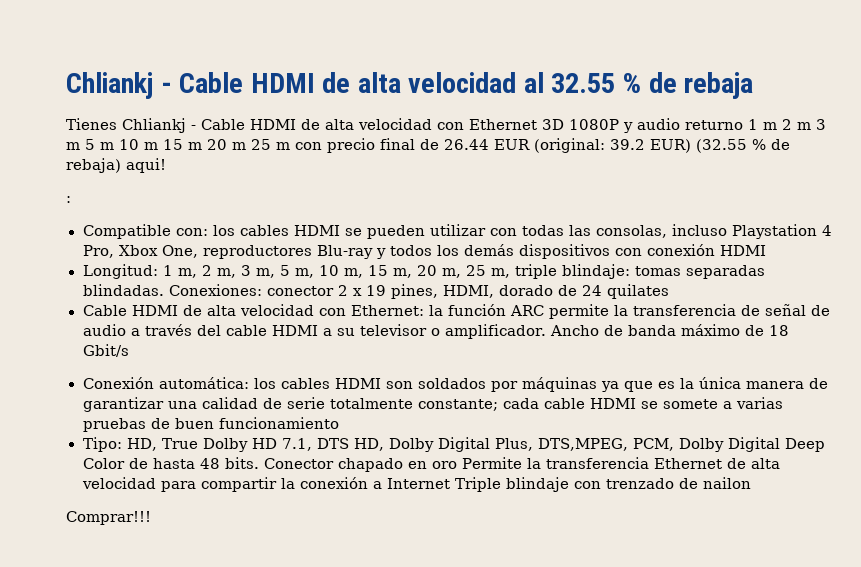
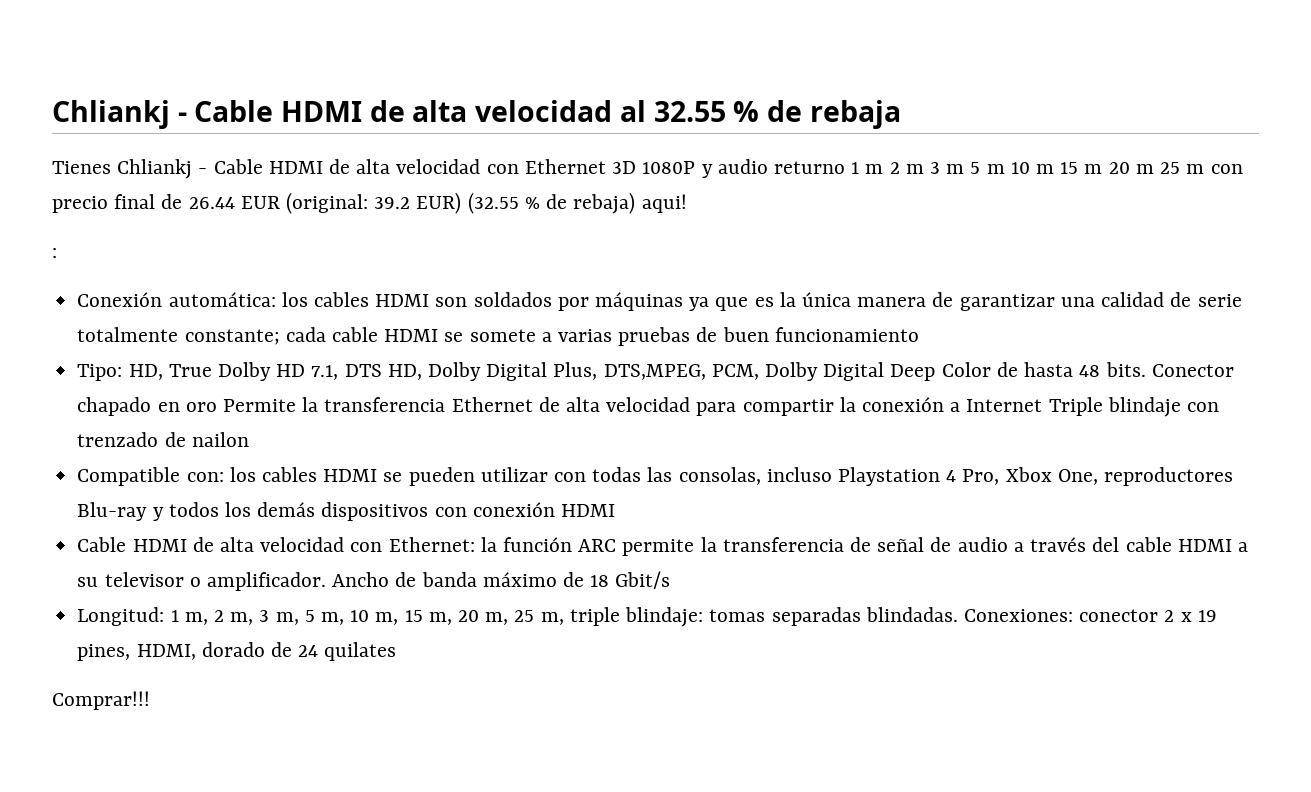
- Compatible con: los cables HDMI se pueden utilizar con todas las consolas, incluso Playstation 4 Pro, Xbox One, reproductores Blu-ray y todos los demás dispositivos con conexión HDMI
- Longitud: 1 m, 2 m, 3 m, 5 m, 10 m, 15 m, 20 m, 25 m, triple blindaje: tomas separadas blindadas. Conexiones: conector 2 x 19 pines, HDMI, dorado de 24 quilates
- Cable HDMI de alta velocidad con Ethernet: la función ARC permite la transferencia de señal de audio a través del cable HDMI a su televisor o amplificador. Ancho de banda máximo de 18 Gbit/s
+ Compatible con: los cables HDMI se pueden utilizar con todas las consolas, incluso Playstation 4 Pro, Xbox One, reproductores Blu-ray y todos los demás dispositivos con conexión HDMI
+ Cable HDMI de alta velocidad con Ethernet: la función ARC permite la transferencia de señal de audio a través del cable HDMI a su televisor o amplificador. Ancho de banda máximo de 18 Gbit/s
+ Longitud: 1 m, 2 m, 3 m, 5 m, 10 m, 15 m, 20 m, 25 m, triple blindaje: tomas separadas blindadas. Conexiones: conector 2 x 19 pines, HDMI, dorado de 24 quilates

